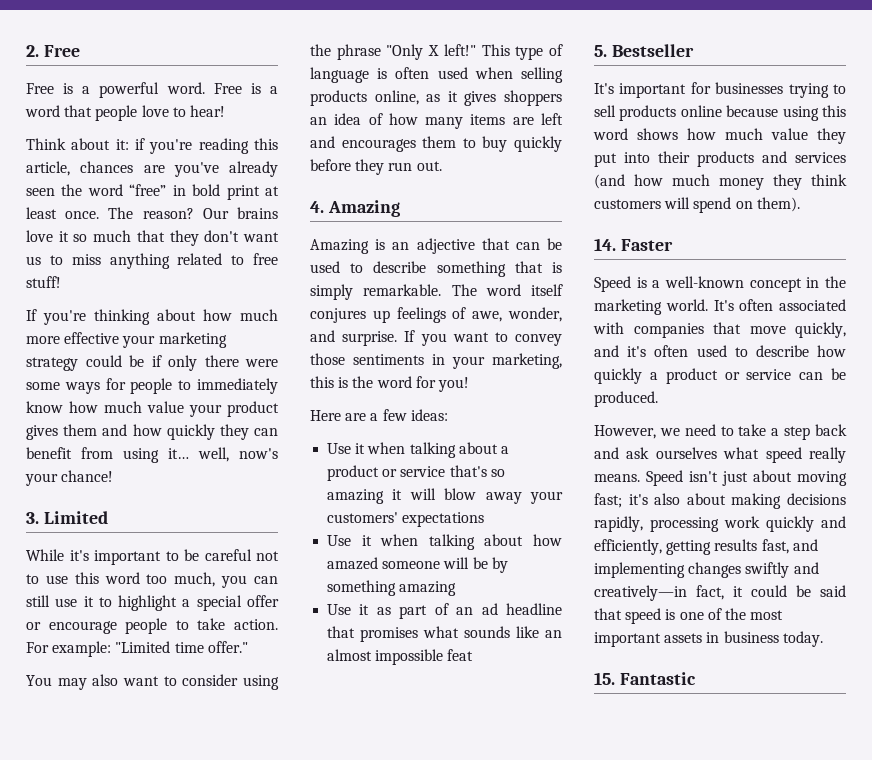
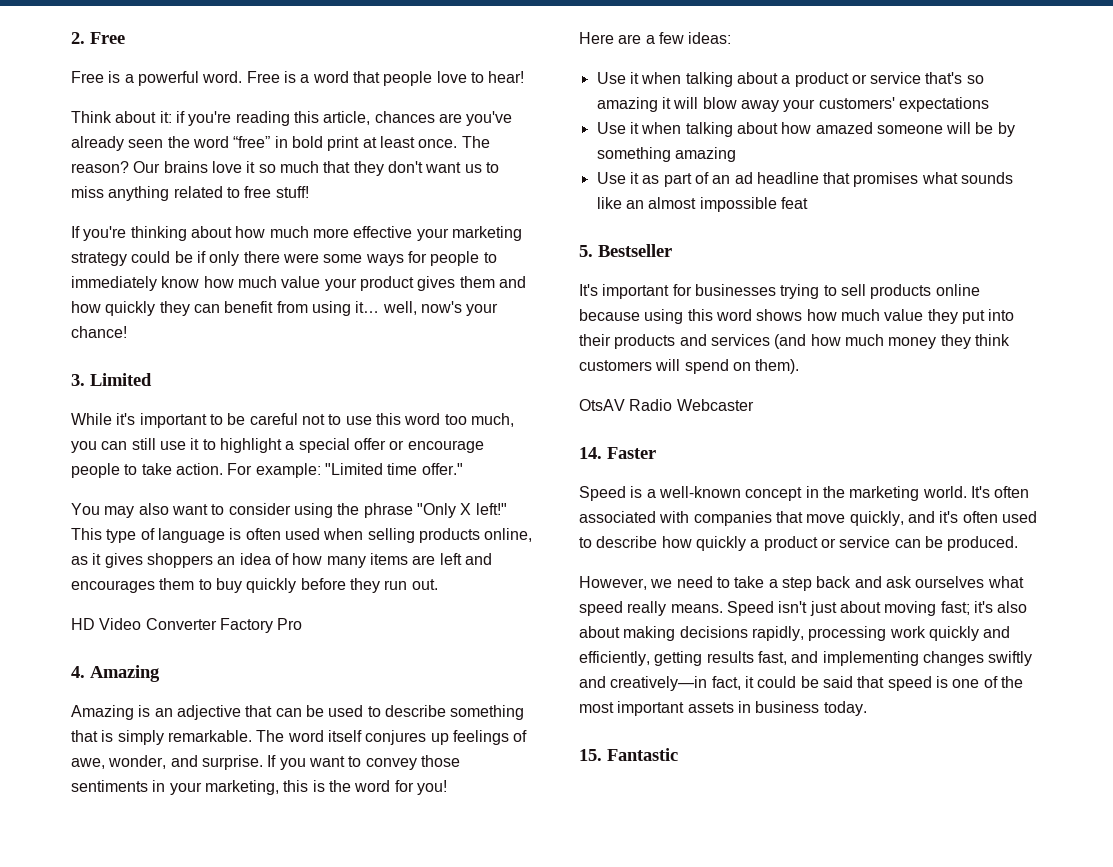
+ HD Video Converter Factory Pro
+ OtsAV Radio Webcaster

